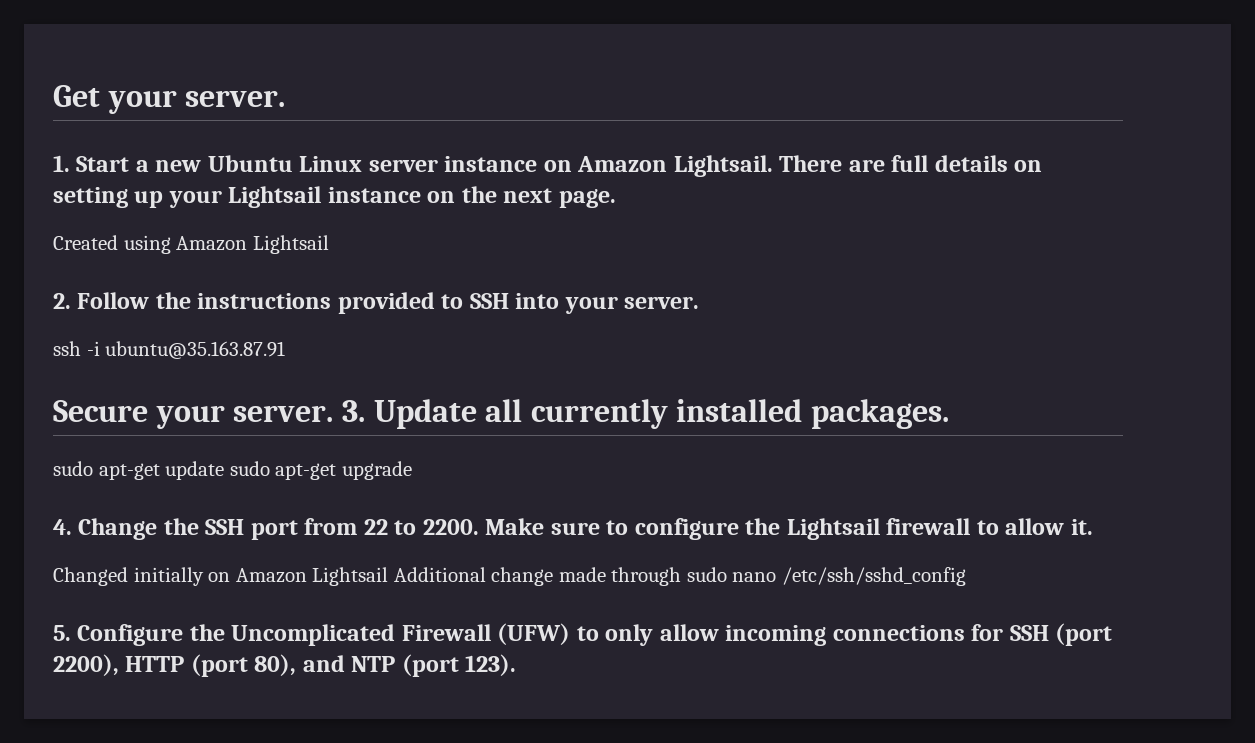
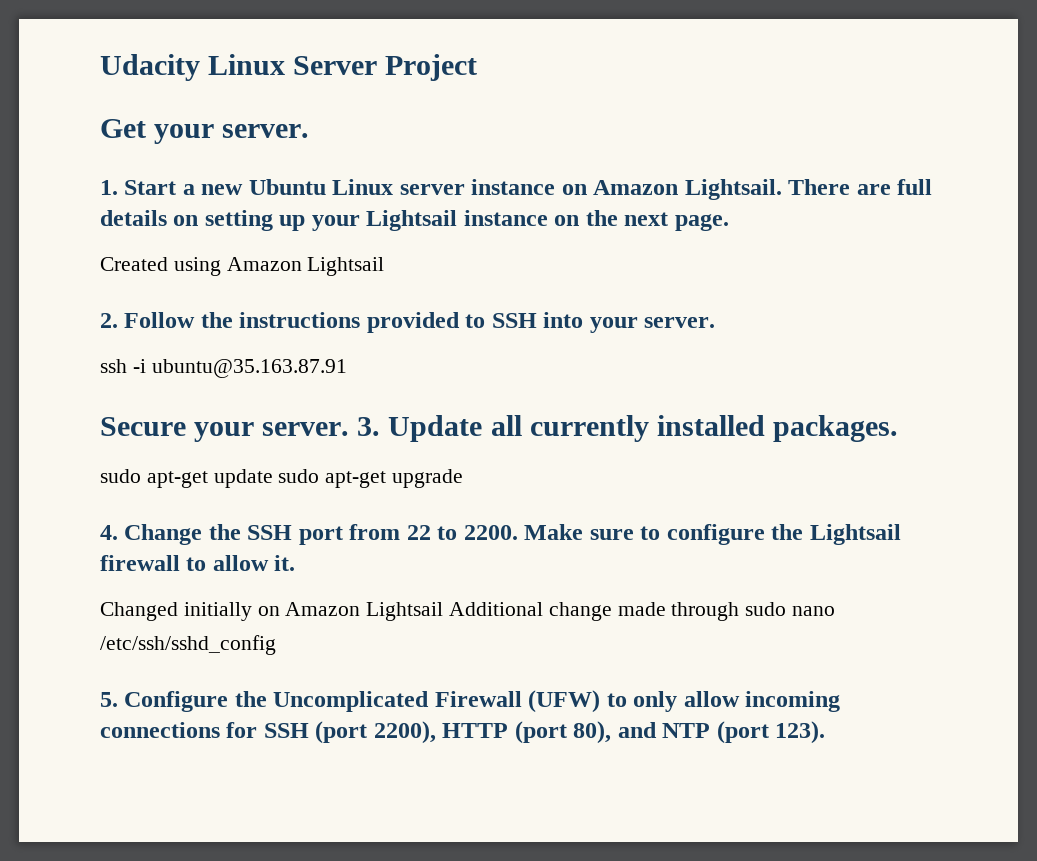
+ Udacity Linux Server Project

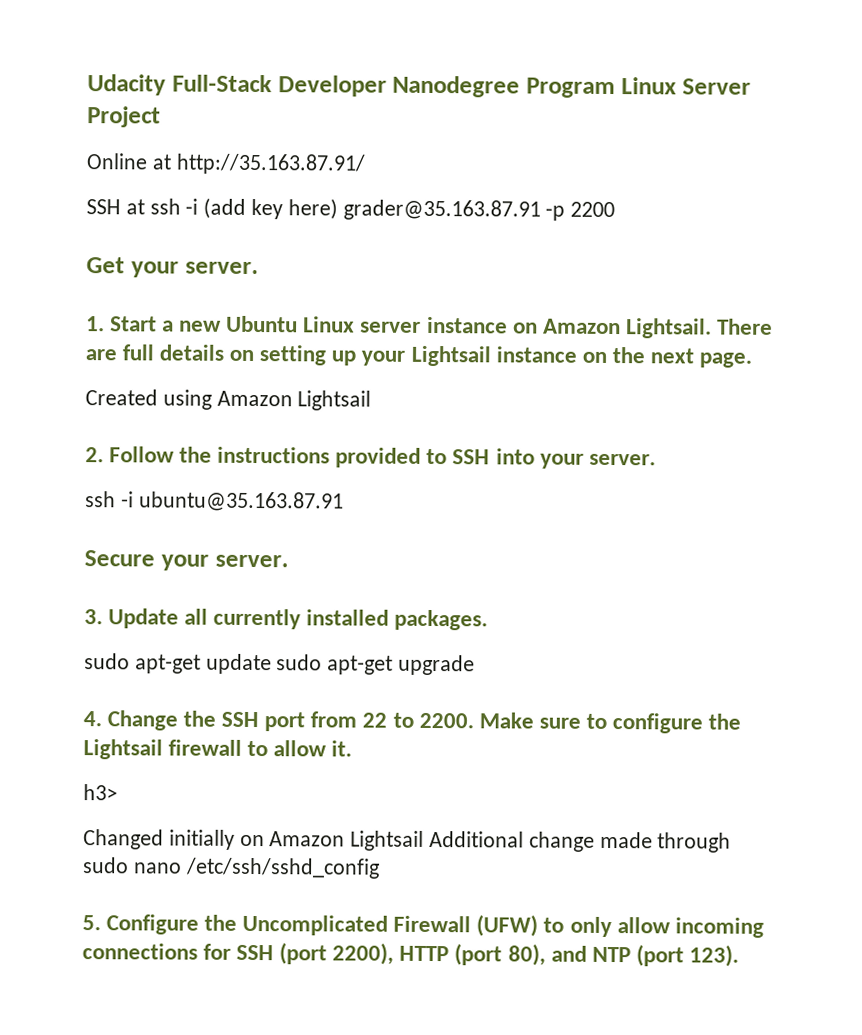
- Udacity Linux Server Project
+ Udacity Full-Stack Developer Nanodegree Program Linux Server Project
+ Online at http://35.163.87.91/
+ SSH at ssh -i (add key here) grader@35.163.87.91 -p 2200
- Secure your server. 3. Update all currently installed packages.
+ Secure your server.
+ 3. Update all currently installed packages.
+ h3>

